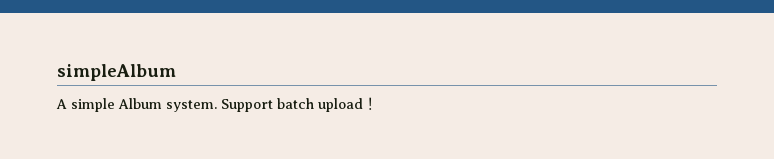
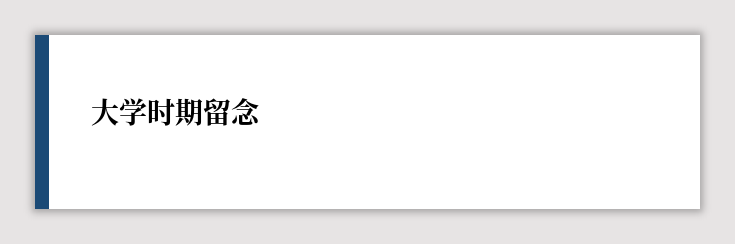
- simpleAlbum
- A simple Album system. Support batch upload！
+ 大学时期留念

